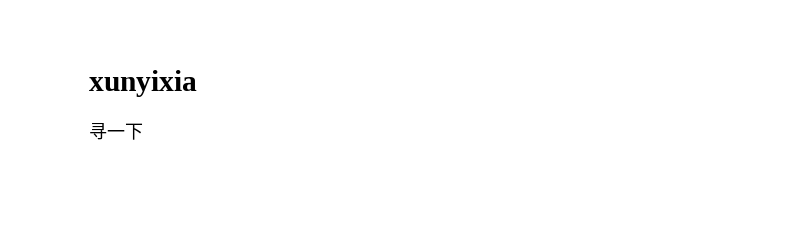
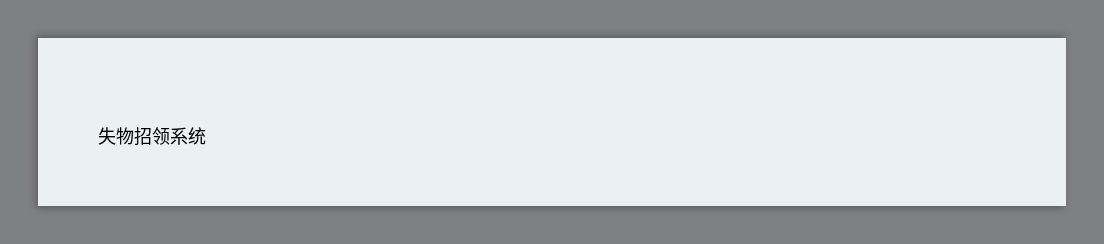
- xunyixia
- 寻一下
+ 失物招领系统

